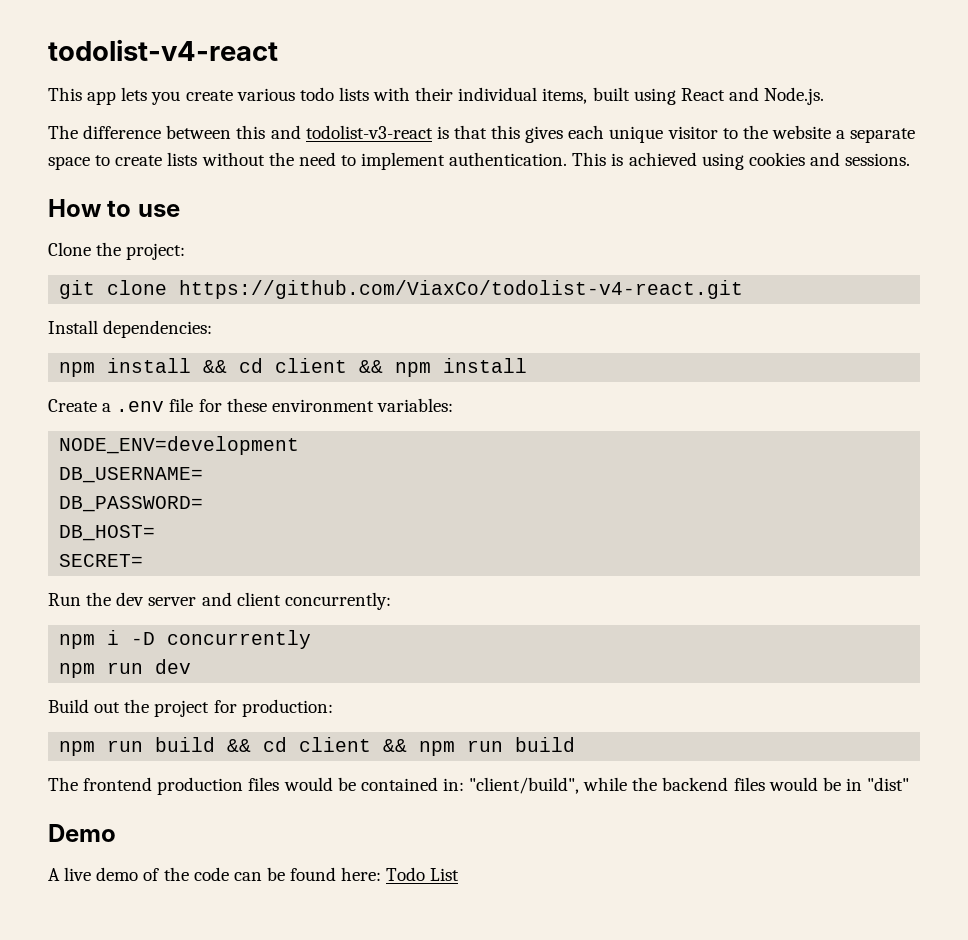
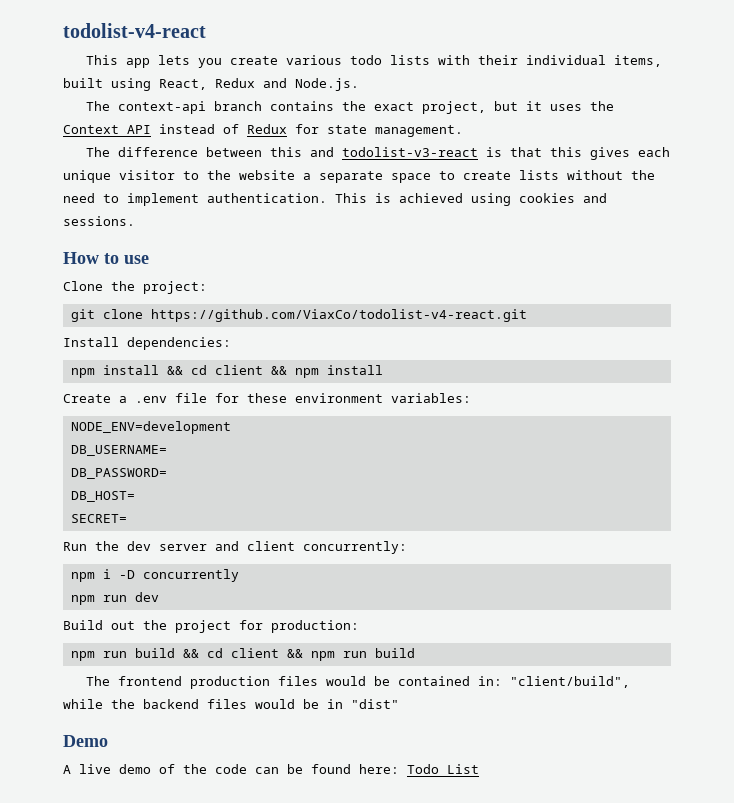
- This app lets you create various todo lists with their individual items, built using React and Node.js.
+ This app lets you create various todo lists with their individual items, built using React, Redux and Node.js.
+ The context-api branch contains the exact project, but it uses the Context API instead of Redux for state management.

